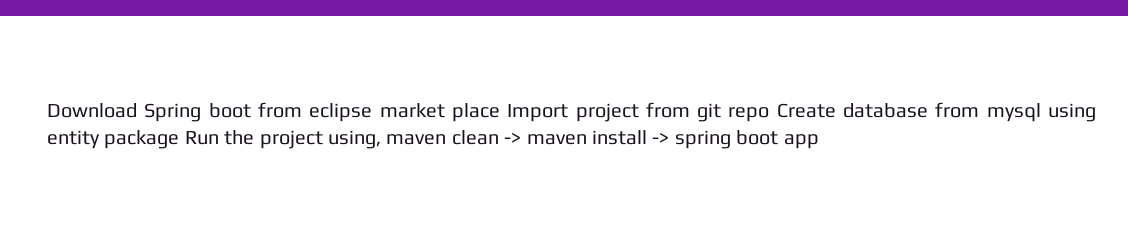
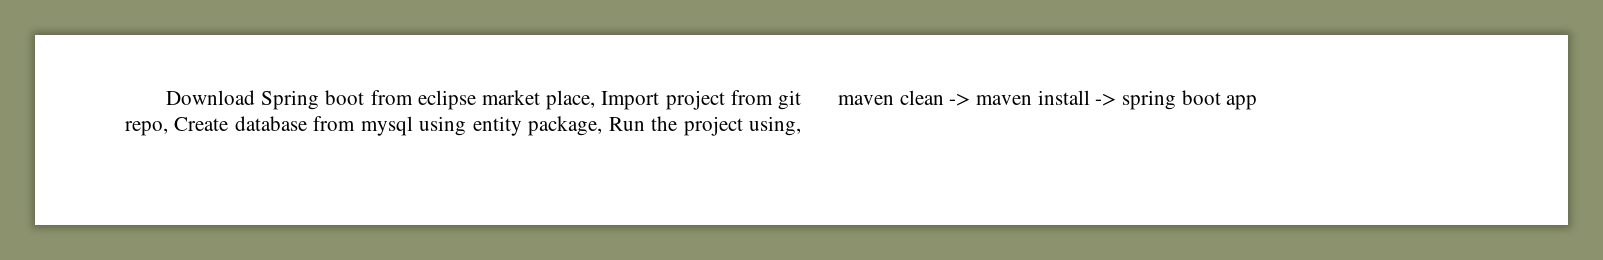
- Download Spring boot from eclipse market place Import project from git repo Create database from mysql using entity package Run the project using, maven clean -> maven install -> spring boot app
+ Download Spring boot from eclipse market place, Import project from git repo, Create database from mysql using entity package, Run the project using, maven clean -> maven install -> spring boot app

